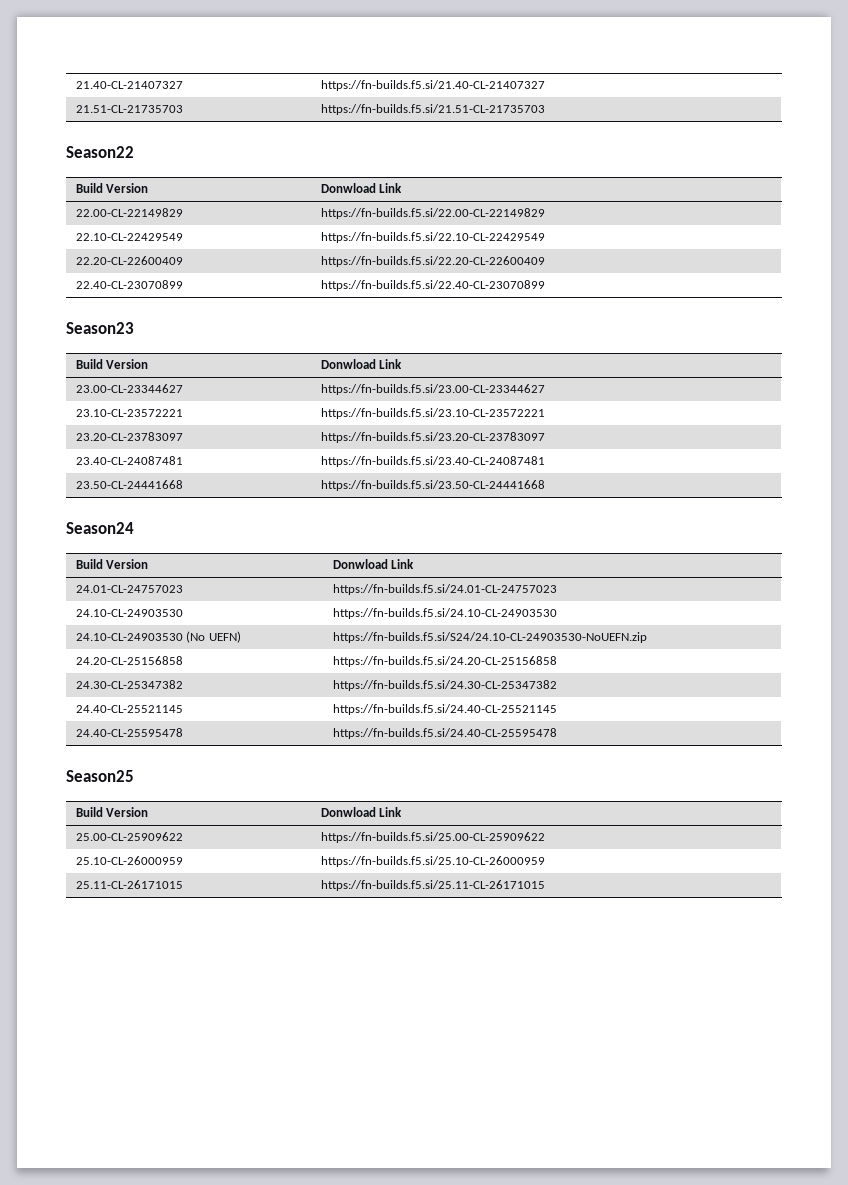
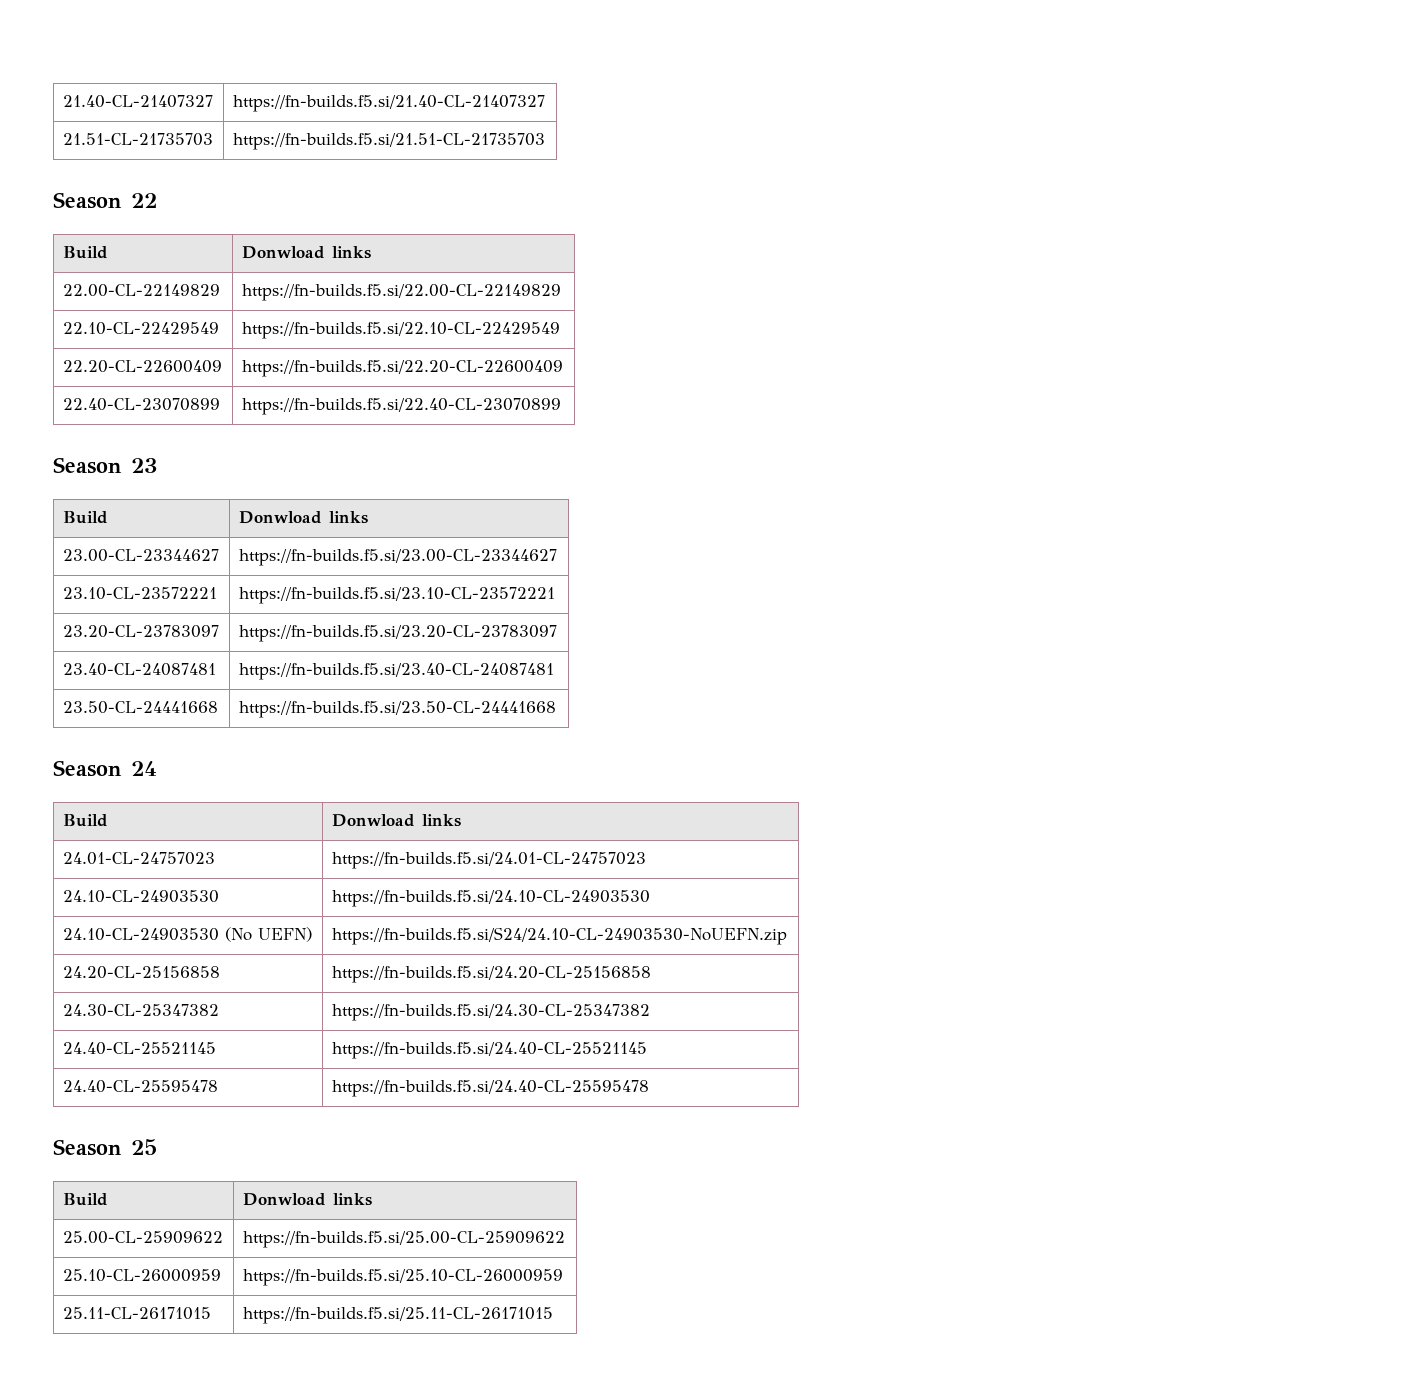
- Season22
- Build Version | Donwload Link
+ Season 22
+ Build | Donwload links
- Season23
- Build Version | Donwload Link
+ Season 23
+ Build | Donwload links
- Season24
- Build Version | Donwload Link
+ Season 24
+ Build | Donwload links
- Season25
- Build Version | Donwload Link
+ Season 25
+ Build | Donwload links

